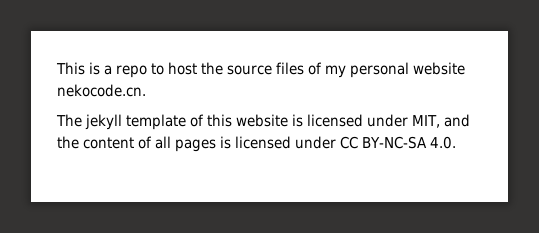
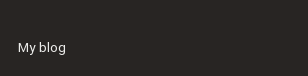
- This is a repo to host the source files of my personal website nekocode.cn.
- The jekyll template of this website is licensed under MIT, and the content of all pages is licensed under CC BY-NC-SA 4.0.
+ My blog

